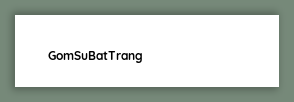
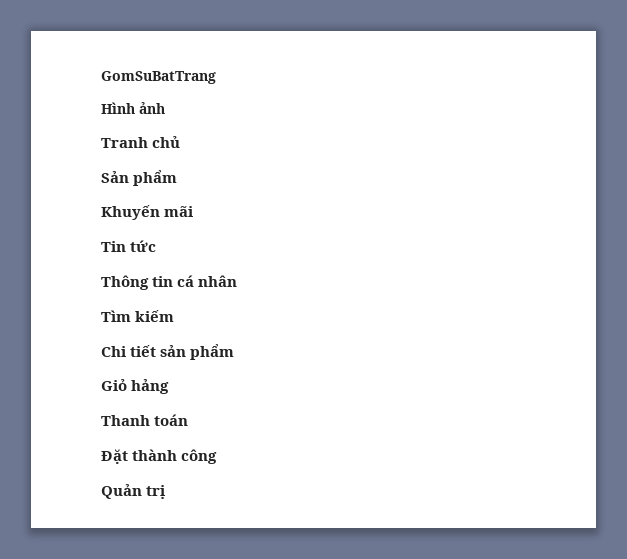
+ Hình ảnh
+ Tranh chủ
+ Sản phẩm
+ Khuyến mãi
+ Tin tức
+ Thông tin cá nhân
+ Tìm kiếm
+ Chi tiết sản phẩm
+ Giỏ hảng
+ Thanh toán
+ Đặt thành công
+ Quản trị

